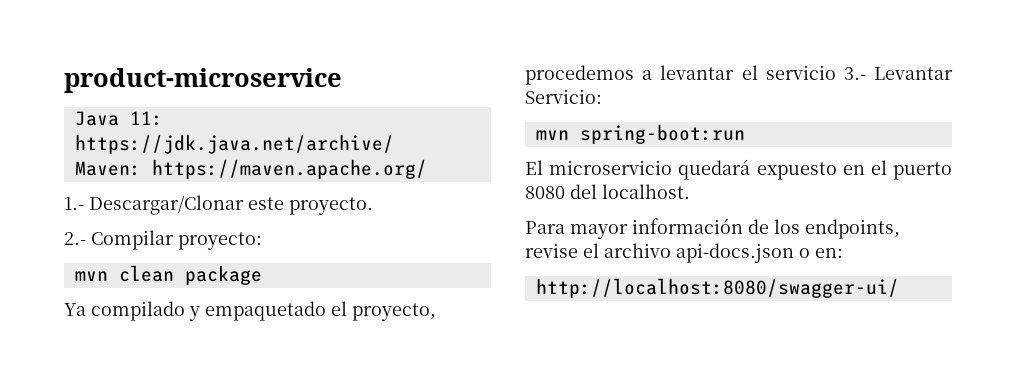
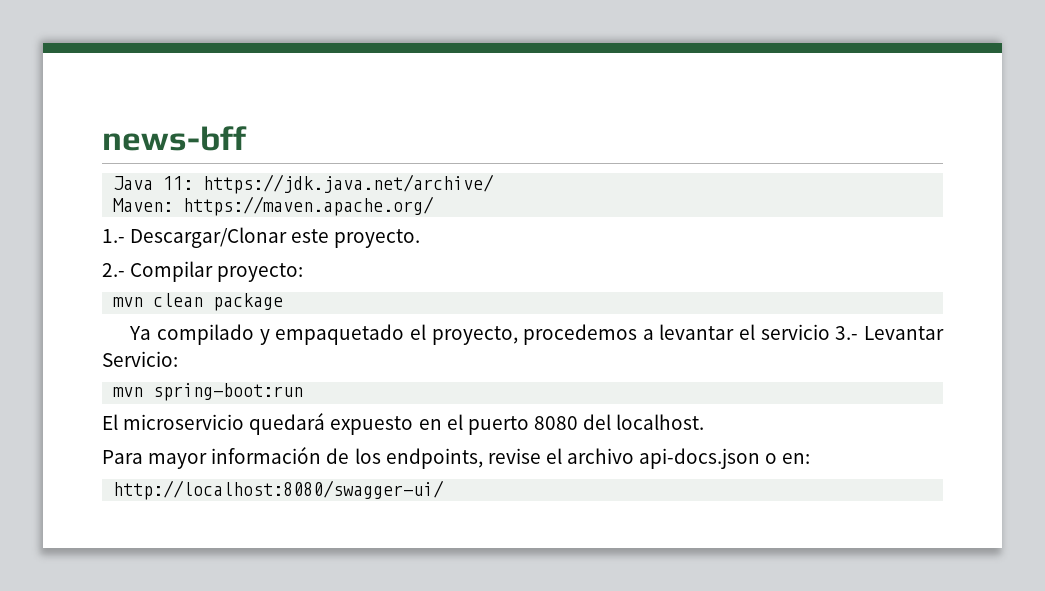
- product-microservice
+ news-bff

